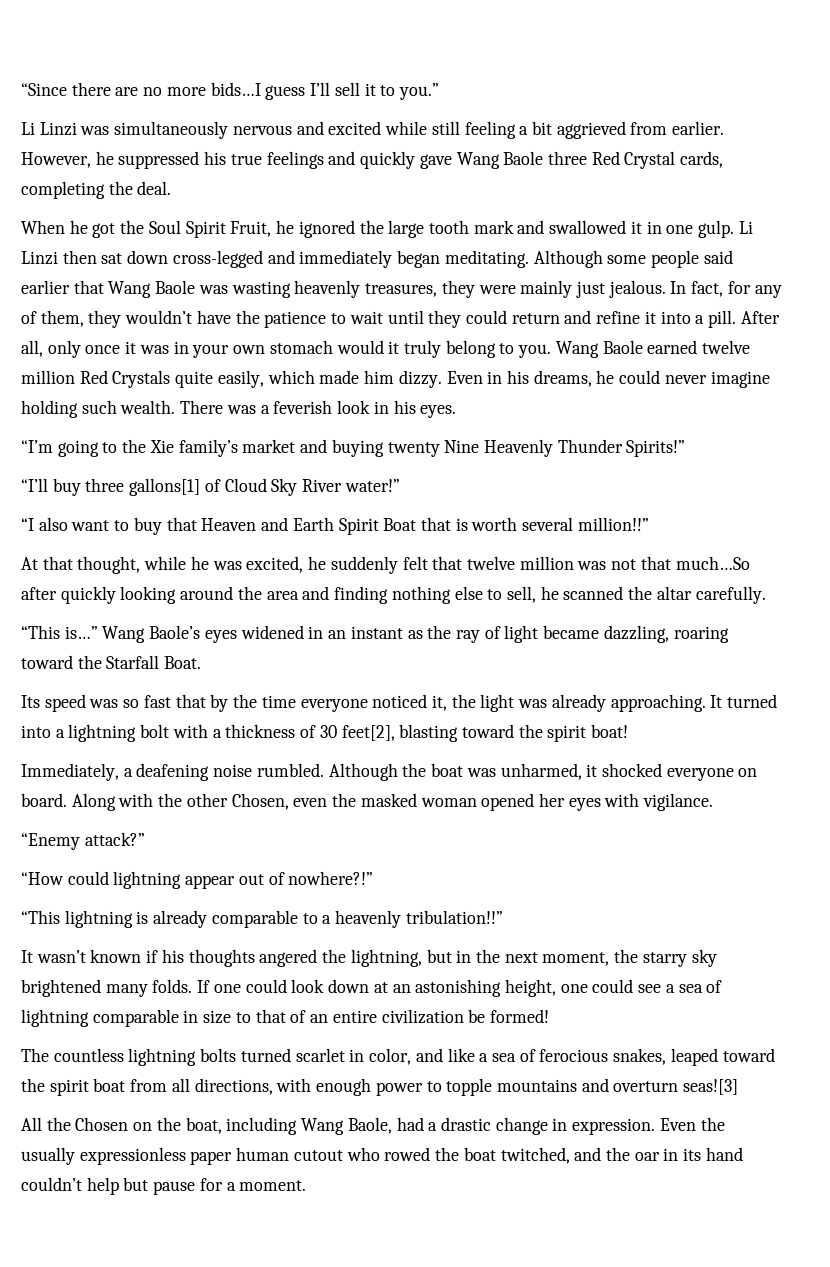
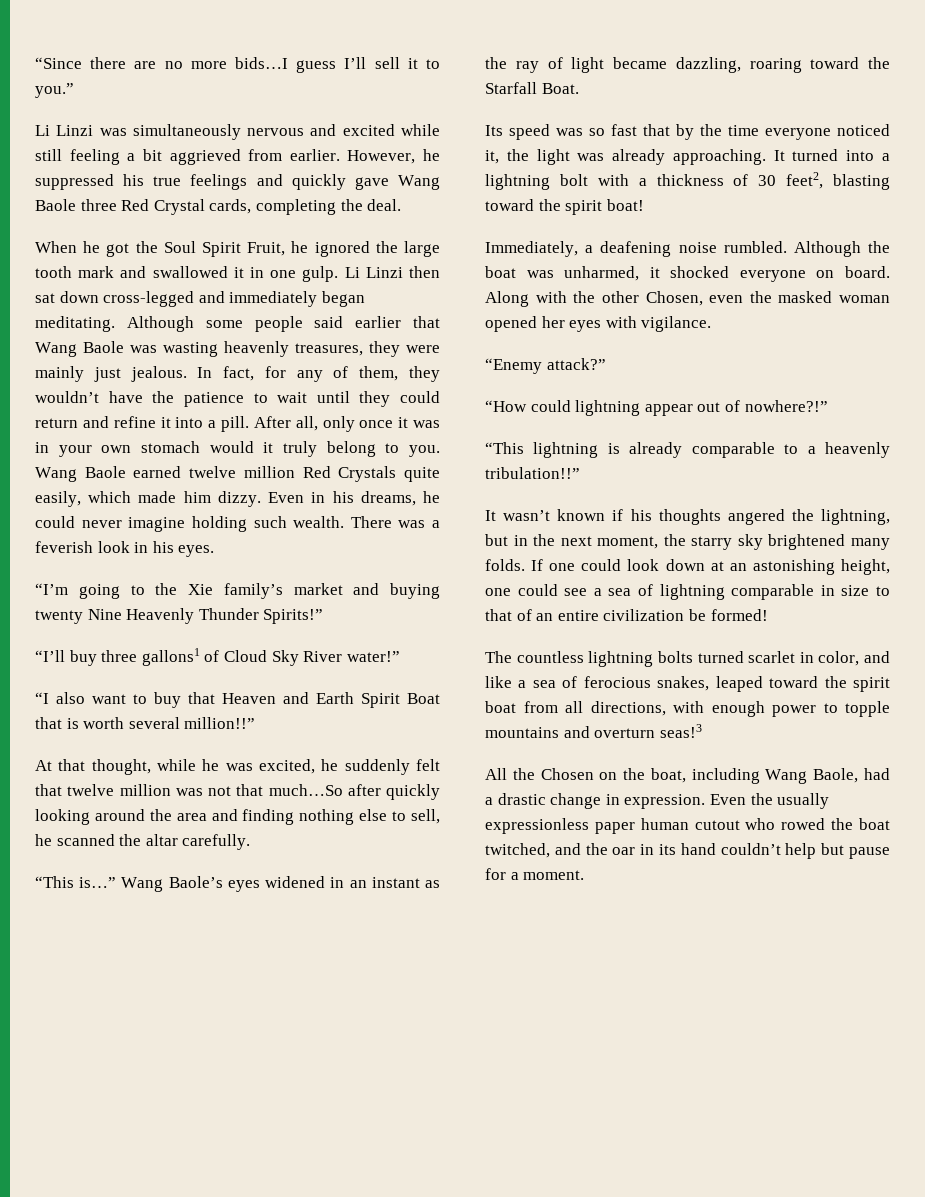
- “I’ll buy three gallons[1] of Cloud Sky River water!”
+ “I’ll buy three gallons1 of Cloud Sky River water!”
- It turned into a lightning bolt with a thickness of 30 feet[2], blasting toward the spirit boat!
+ It turned into a lightning bolt with a thickness of 30 feet2, blasting toward the spirit boat!
- The countless lightning bolts turned scarlet in color, and like a sea of ferocious snakes, leaped toward the spirit boat from all directions, with enough power to topple mountains and overturn seas![3]
+ The countless lightning bolts turned scarlet in color, and like a sea of ferocious snakes, leaped toward the spirit boat from all directions, with enough power to topple mountains and overturn seas!3

